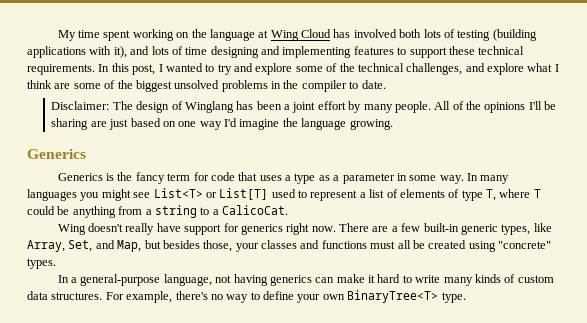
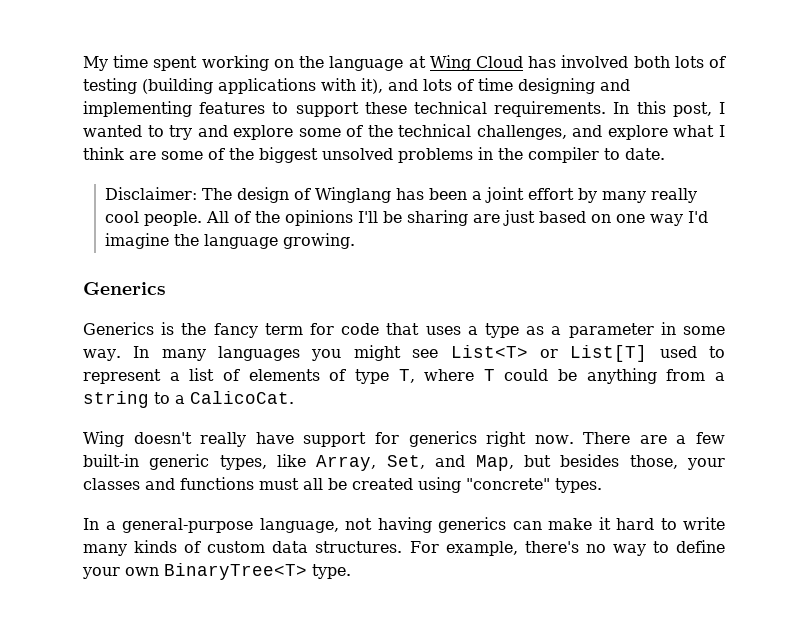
- Disclaimer: The design of Winglang has been a joint effort by many people.
+ Disclaimer: The design of Winglang has been a joint effort by many really cool people.

